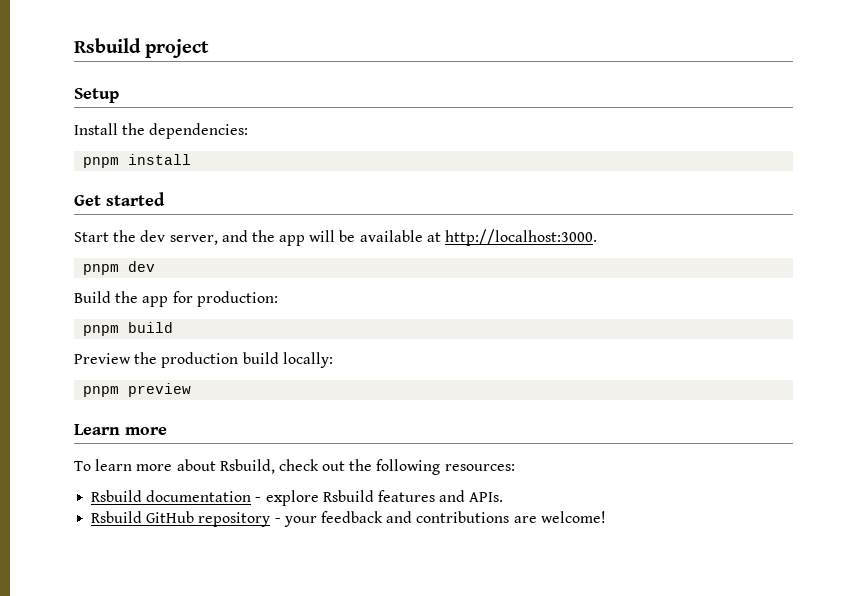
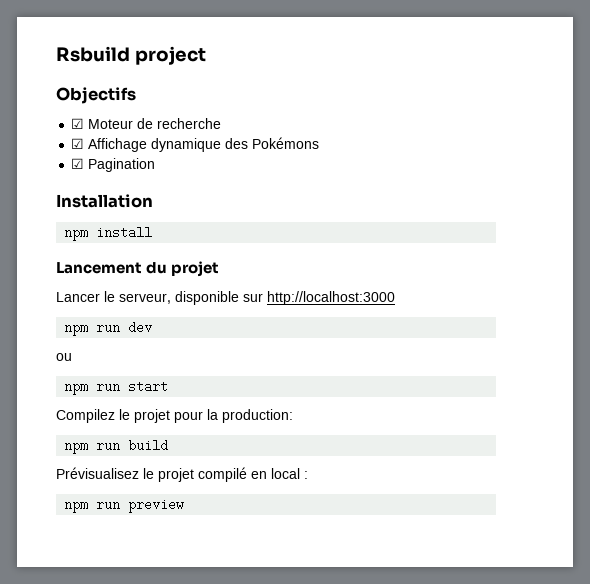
- Setup
- Install the dependencies:
- pnpm install
- Get started
- Start the dev server, and the app will be available at http://localhost:3000.
- pnpm dev
- Build the app for production:
+ Objectifs
+ ☑ Moteur de recherche
+ ☑ Affichage dynamique des Pokémons
+ ☑ Pagination
+ Installation
+ npm install
+ Lancement du projet
+ Lancer le serveur, disponible sur http://localhost:3000
+ npm run dev
+ ou
+ npm run start
+ Compilez le projet pour la production:
- pnpm build
+ npm run build
- Preview the production build locally:
- pnpm preview
- Learn more
- To learn more about Rsbuild, check out the following resources:
- Rsbuild documentation - explore Rsbuild features and APIs.
- Rsbuild GitHub repository - your feedback and contributions are welcome!
+ Prévisualisez le projet compilé en local :
+ npm run preview

